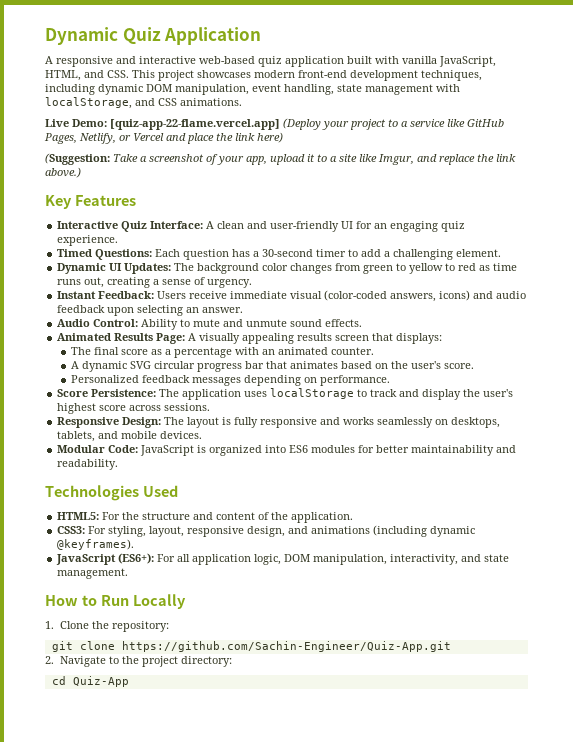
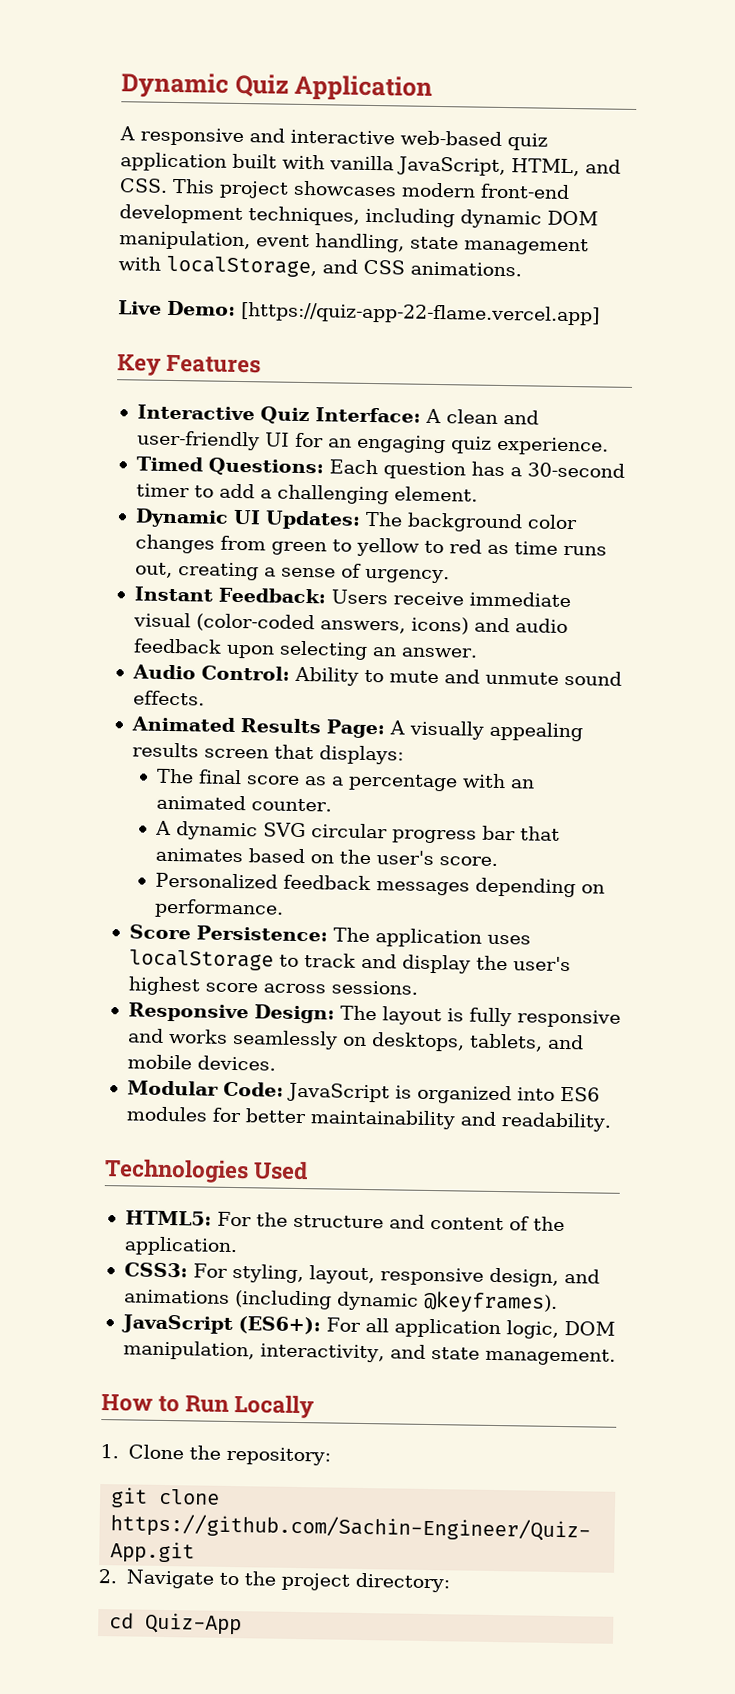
- Live Demo: [quiz-app-22-flame.vercel.app] (Deploy your project to a service like GitHub Pages, Netlify, or Vercel and place the link here)
- (Suggestion: Take a screenshot of your app, upload it to a site like Imgur, and replace the link above.)
+ Live Demo: [https://quiz-app-22-flame.vercel.app]

